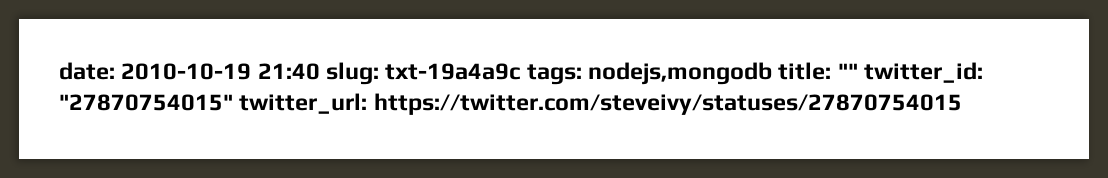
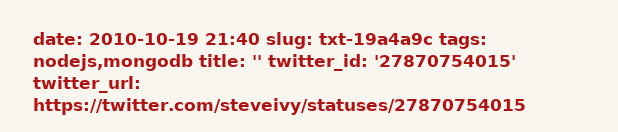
- date: 2010-10-19 21:40 slug: txt-19a4a9c tags: nodejs,mongodb title: "" twitter_id: "27870754015" twitter_url: https://twitter.com/steveivy/statuses/27870754015
+ date: 2010-10-19 21:40 slug: txt-19a4a9c tags: nodejs,mongodb title: '' twitter_id: '27870754015' twitter_url: https://twitter.com/steveivy/statuses/27870754015

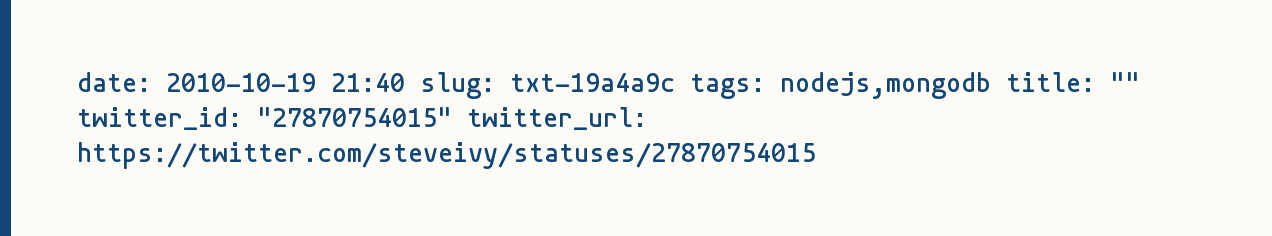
- date: 2010-10-19 21:40 slug: txt-19a4a9c tags: nodejs,mongodb title: '' twitter_id: '27870754015' twitter_url: https://twitter.com/steveivy/statuses/27870754015
+ date: 2010-10-19 21:40 slug: txt-19a4a9c tags: nodejs,mongodb title: "" twitter_id: "27870754015" twitter_url: https://twitter.com/steveivy/statuses/27870754015

